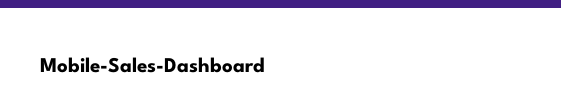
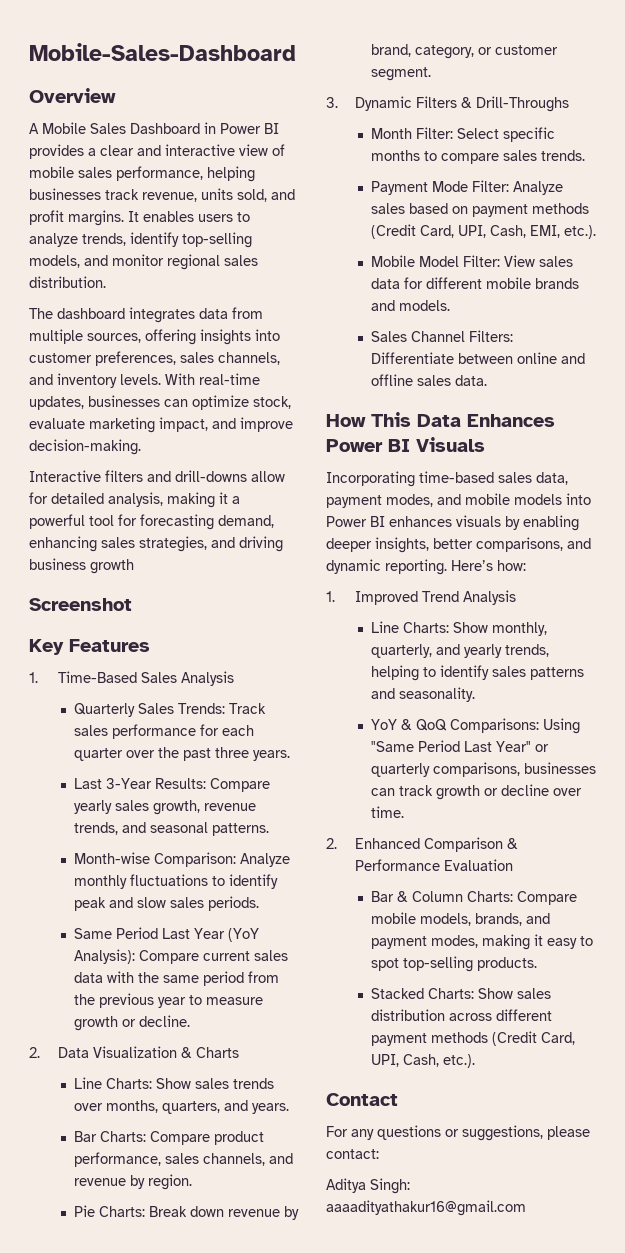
+ Overview
+ A Mobile Sales Dashboard in Power BI provides a clear and interactive view of mobile sales performance, helping businesses track revenue, units sold, and profit margins. It enables users to analyze trends, identify top-selling models, and monitor regional sales distribution.
+ The dashboard integrates data from multiple sources, offering insights into customer preferences, sales channels, and inventory levels. With real-time updates, businesses can optimize stock, evaluate marketing impact, and improve decision-making.
+ Interactive filters and drill-downs allow for detailed analysis, making it a powerful tool for forecasting demand, enhancing sales strategies, and driving business growth
+ Screenshot
+ Key Features
+ 1. Time-Based Sales Analysis
+ Quarterly Sales Trends: Track sales performance for each quarter over the past three years.
+ Last 3-Year Results: Compare yearly sales growth, revenue trends, and seasonal patterns.
+ Month-wise Comparison: Analyze monthly fluctuations to identify peak and slow sales periods.
+ Same Period Last Year (YoY Analysis): Compare current sales data with the same period from the previous year to measure growth or decline.
+ 2. Data Visualization & Charts
+ Line Charts: Show sales trends over months, quarters, and years.
+ Bar Charts: Compare product performance, sales channels, and revenue by region.
+ Pie Charts: Break down revenue by brand, category, or customer segment.
+ 3. Dynamic Filters & Drill-Throughs
+ Month Filter: Select specific months to compare sales trends.
+ Payment Mode Filter: Analyze sales based on payment methods (Credit Card, UPI, Cash, EMI, etc.).
+ Mobile Model Filter: View sales data for different mobile brands and models.
+ Sales Channel Filters: Differentiate between online and offline sales data.
+ How This Data Enhances Power BI Visuals
+ Incorporating time-based sales data, payment modes, and mobile models into Power BI enhances visuals by enabling deeper insights, better comparisons, and dynamic reporting. Here’s how:
+ 1. Improved Trend Analysis
+ Line Charts: Show monthly, quarterly, and yearly trends, helping to identify sales patterns and seasonality.
+ YoY & QoQ Comparisons: Using "Same Period Last Year" or quarterly comparisons, businesses can track growth or decline over time.
+ 2. Enhanced Comparison & Performance Evaluation
+ Bar & Column Charts: Compare mobile models, brands, and payment modes, making it easy to spot top-selling products.
+ Stacked Charts: Show sales distribution across different payment methods (Credit Card, UPI, Cash, etc.).
+ Contact
+ For any questions or suggestions, please contact:
+ Aditya Singh: aaaadityathakur16@gmail.com

